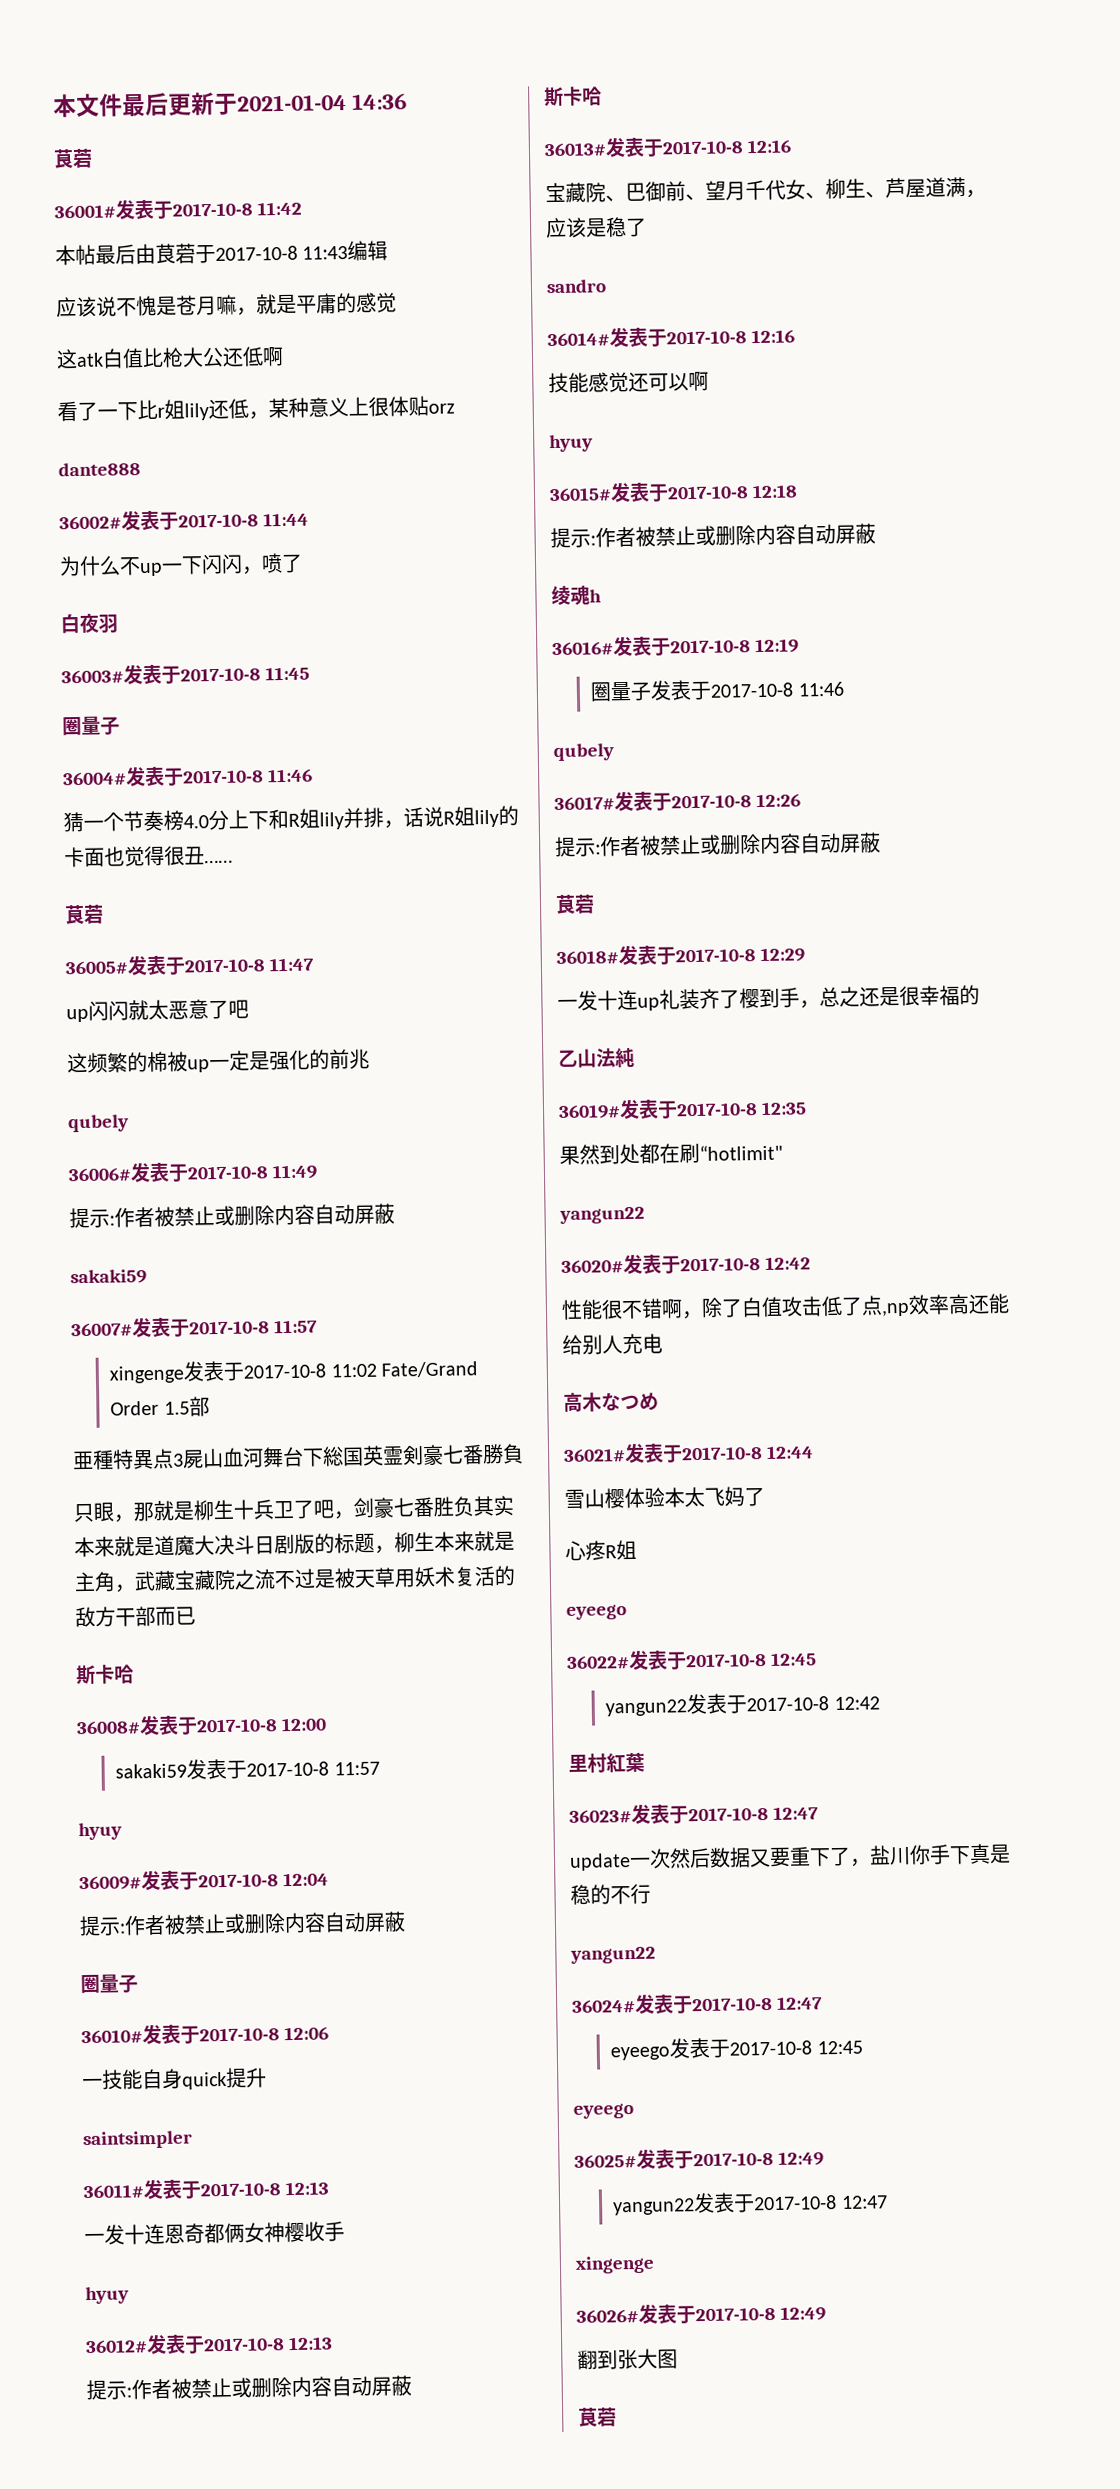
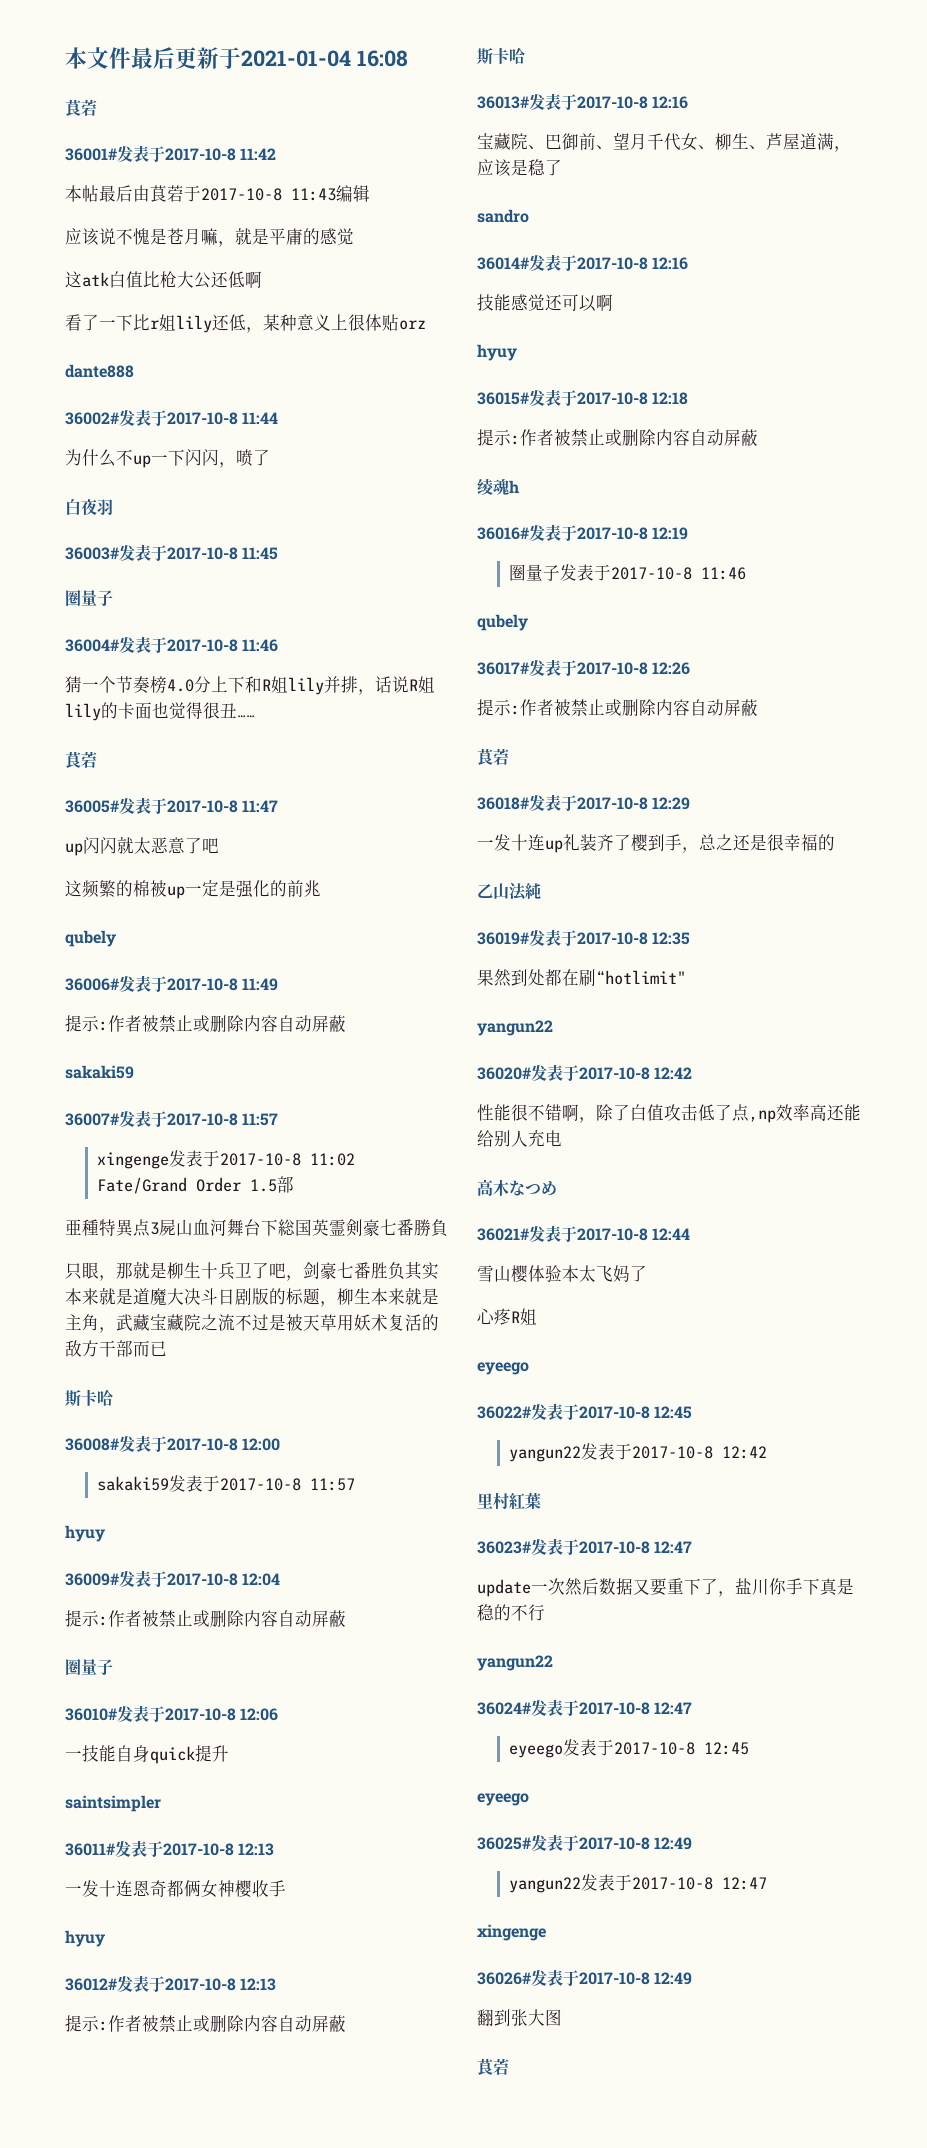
- 本文件最后更新于2021-01-04 14:36
+ 本文件最后更新于2021-01-04 16:08

